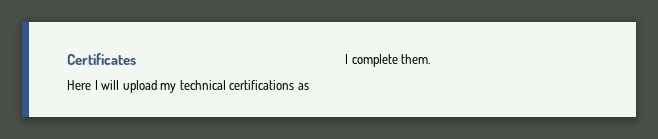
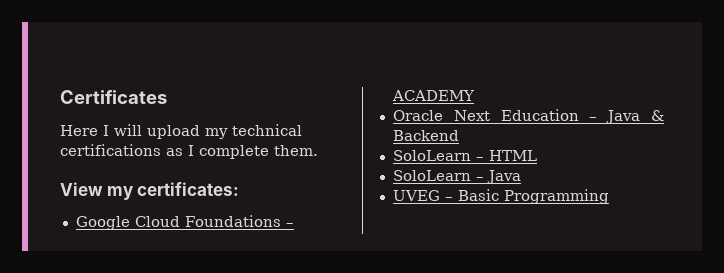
+ View my certificates:
+ Google Cloud Foundations – ACADEMY
+ Oracle Next Education – Java & Backend
+ SoloLearn – HTML
+ SoloLearn – Java
+ UVEG – Basic Programming

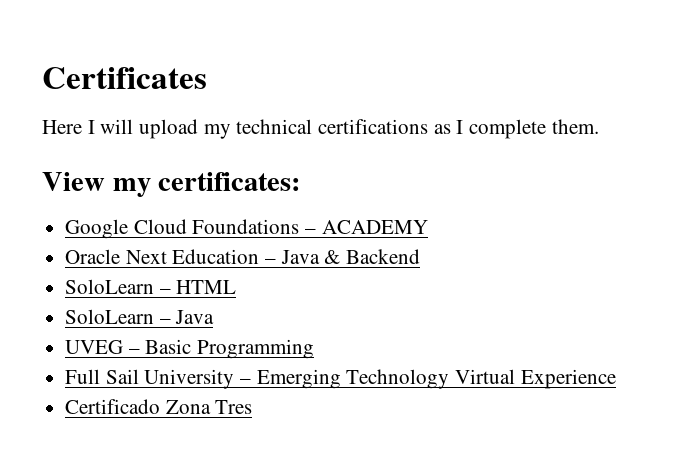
+ Full Sail University – Emerging Technology Virtual Experience
+ Certificado Zona Tres

